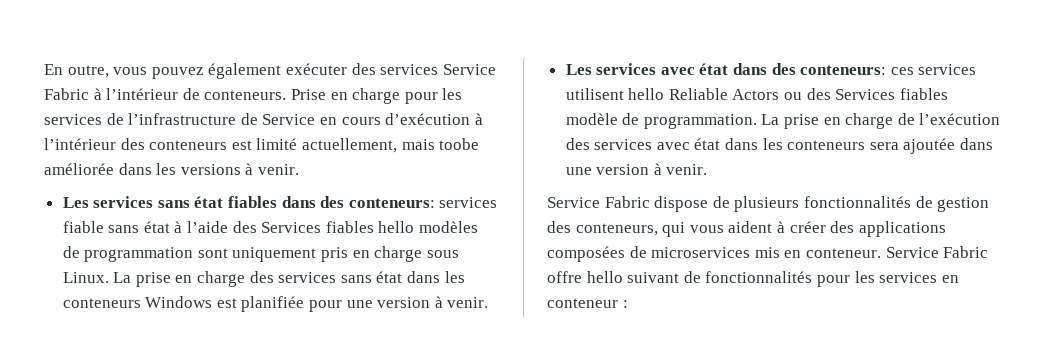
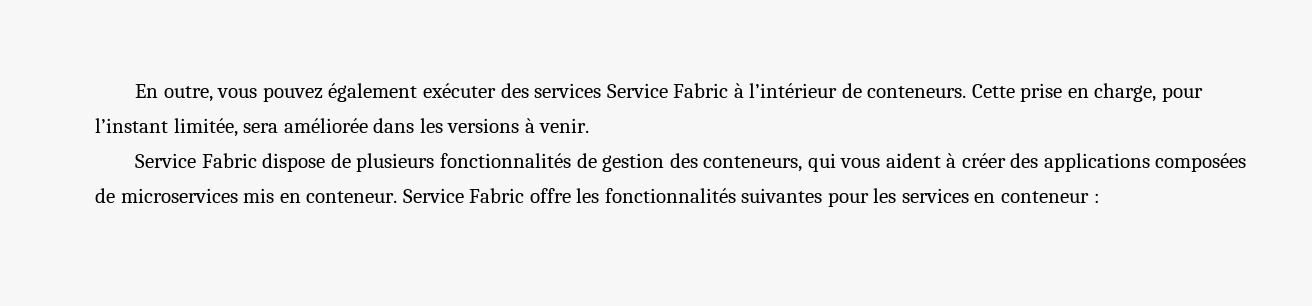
- Prise en charge pour les services de l’infrastructure de Service en cours d’exécution à l’intérieur des conteneurs est limité actuellement, mais toobe améliorée dans les versions à venir.
+ Cette prise en charge, pour l’instant limitée, sera améliorée dans les versions à venir.
- Les services sans état fiables dans des conteneurs: services fiable sans état à l’aide des Services fiables hello modèles de programmation sont uniquement pris en charge sous Linux. La prise en charge des services sans état dans les conteneurs Windows est planifiée pour une version à venir.
- Les services avec état dans des conteneurs: ces services utilisent hello Reliable Actors ou des Services fiables modèle de programmation. La prise en charge de l’exécution des services avec état dans les conteneurs sera ajoutée dans une version à venir.
- Service Fabric offre hello suivant de fonctionnalités pour les services en conteneur :
+ Service Fabric offre les fonctionnalités suivantes pour les services en conteneur :

